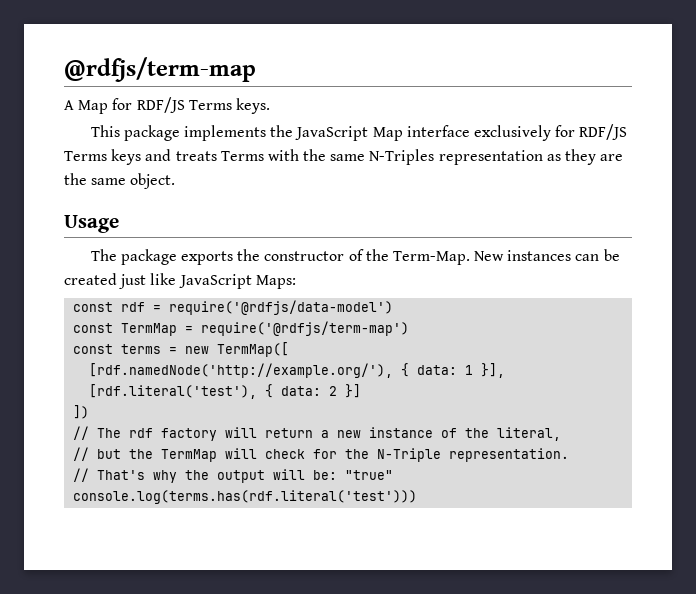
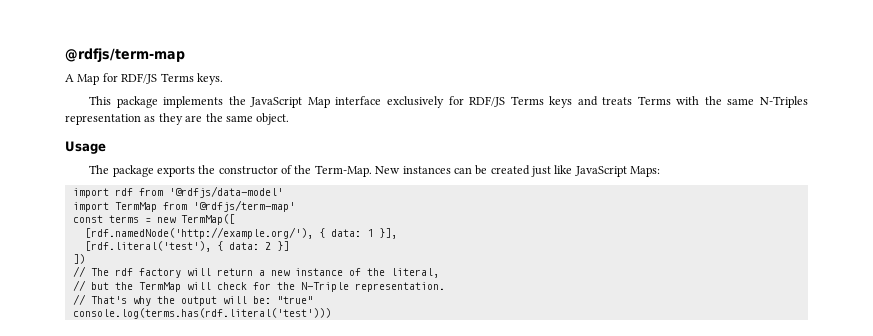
- const rdf = require('@rdfjs/data-model')
- const TermMap = require('@rdfjs/term-map')
+ import rdf from '@rdfjs/data-model'
+ import TermMap from '@rdfjs/term-map'

